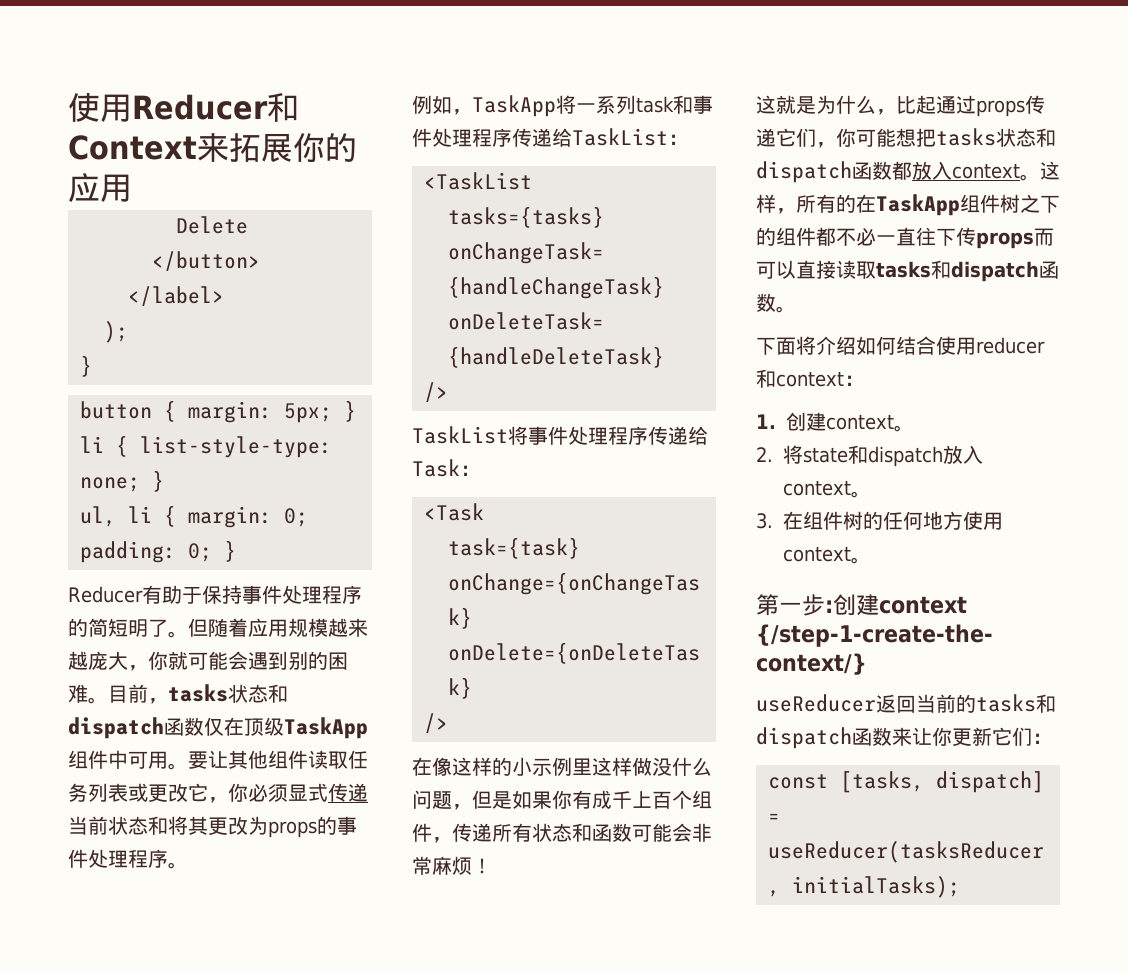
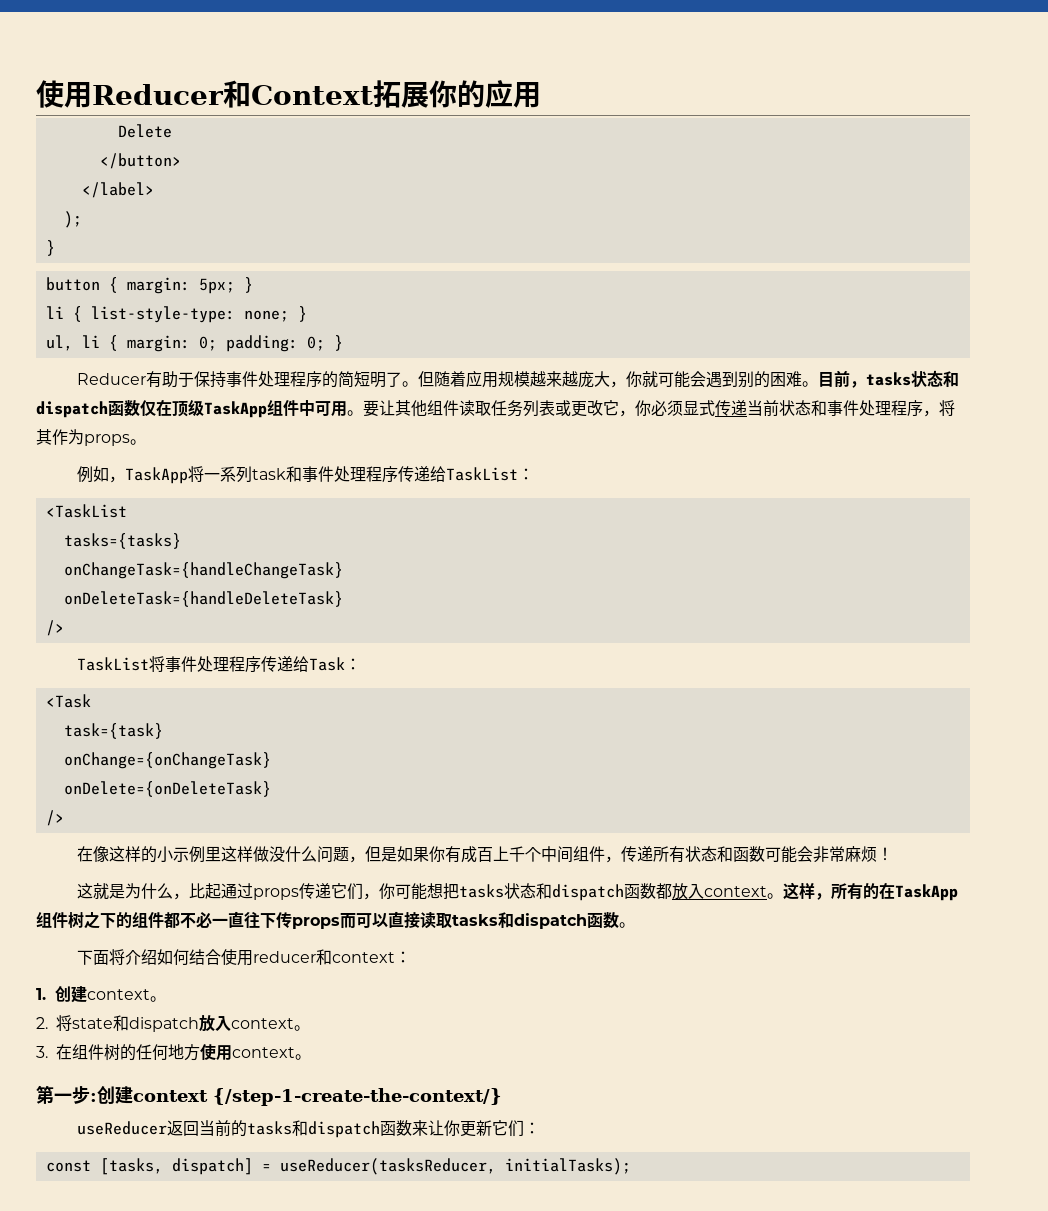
- 使用Reducer和Context来拓展你的应用
+ 使用Reducer和Context拓展你的应用
- 要让其他组件读取任务列表或更改它，你必须显式传递当前状态和将其更改为props的事件处理程序。
+ 要让其他组件读取任务列表或更改它，你必须显式传递当前状态和事件处理程序，将其作为props。
- 在像这样的小示例里这样做没什么问题，但是如果你有成千上百个组件，传递所有状态和函数可能会非常麻烦！
+ 在像这样的小示例里这样做没什么问题，但是如果你有成百上千个中间组件，传递所有状态和函数可能会非常麻烦！

